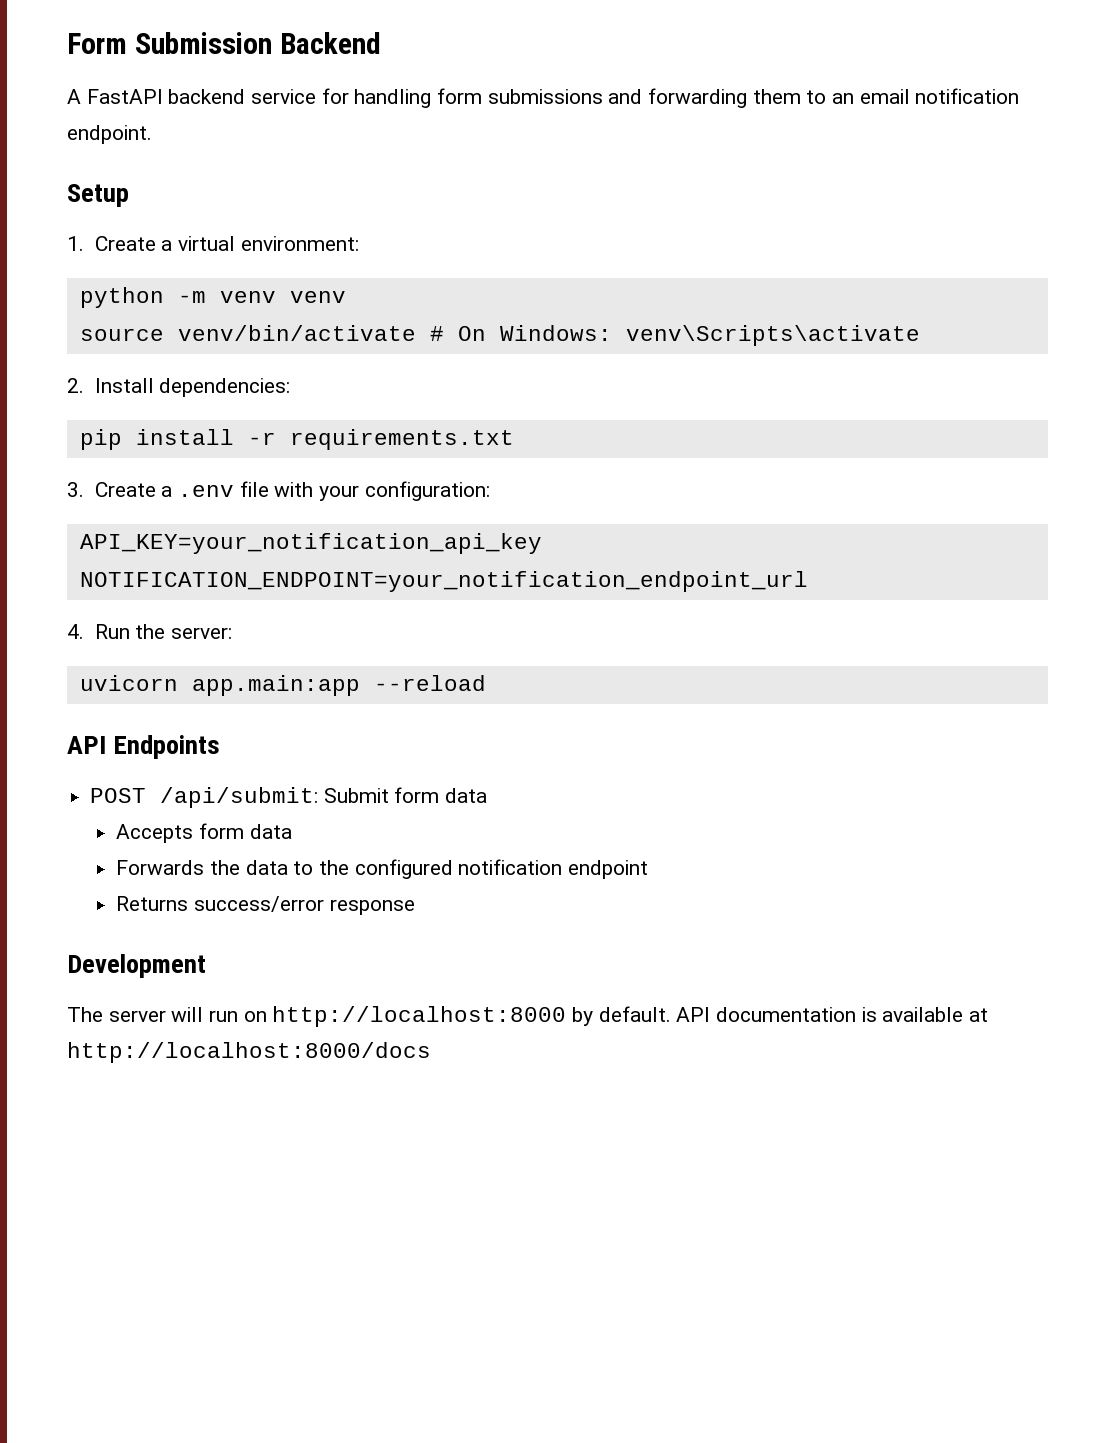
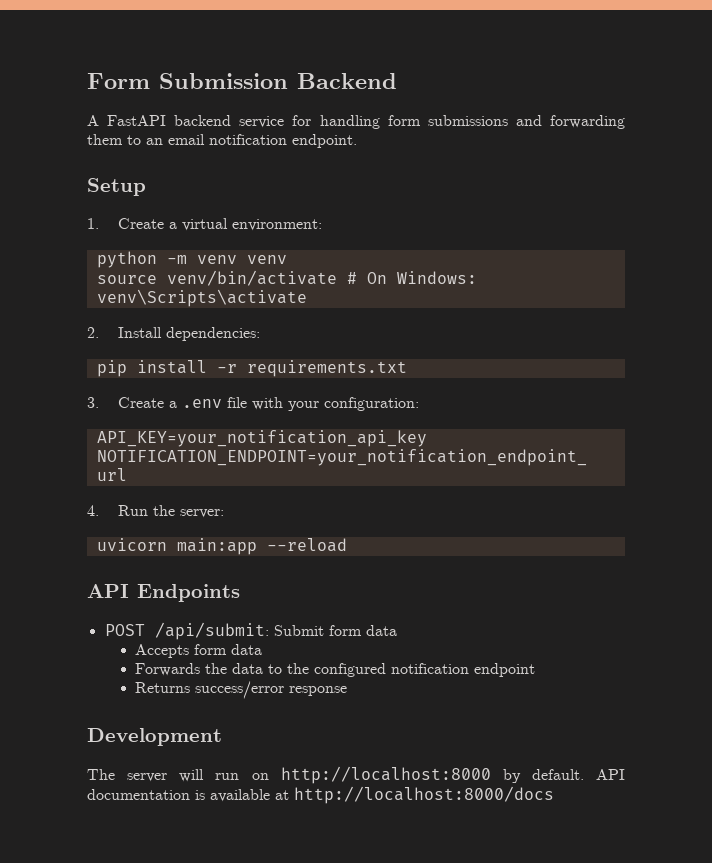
- uvicorn app.main:app --reload
+ uvicorn main:app --reload

